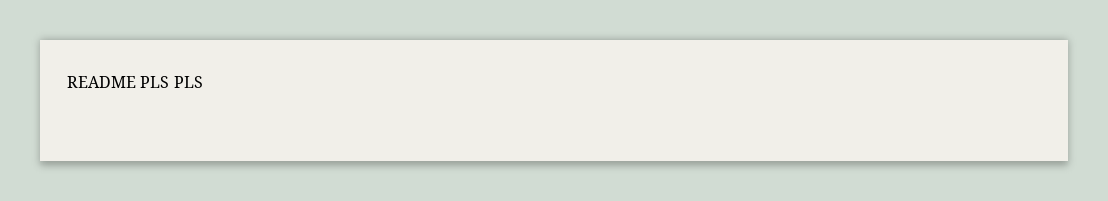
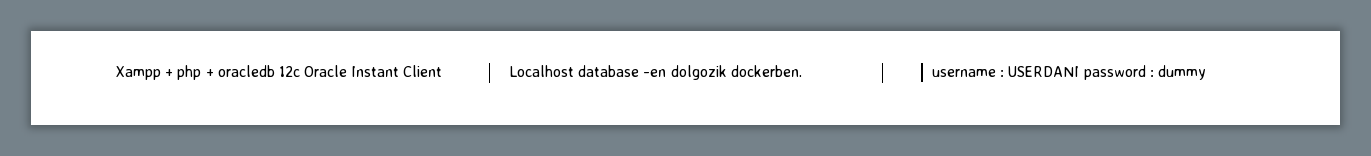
- README PLS PLS
+ Xampp + php + oracledb 12c Oracle Instant Client Localhost database -en dolgozik dockerben.
+ username : USERDANI password : dummy

